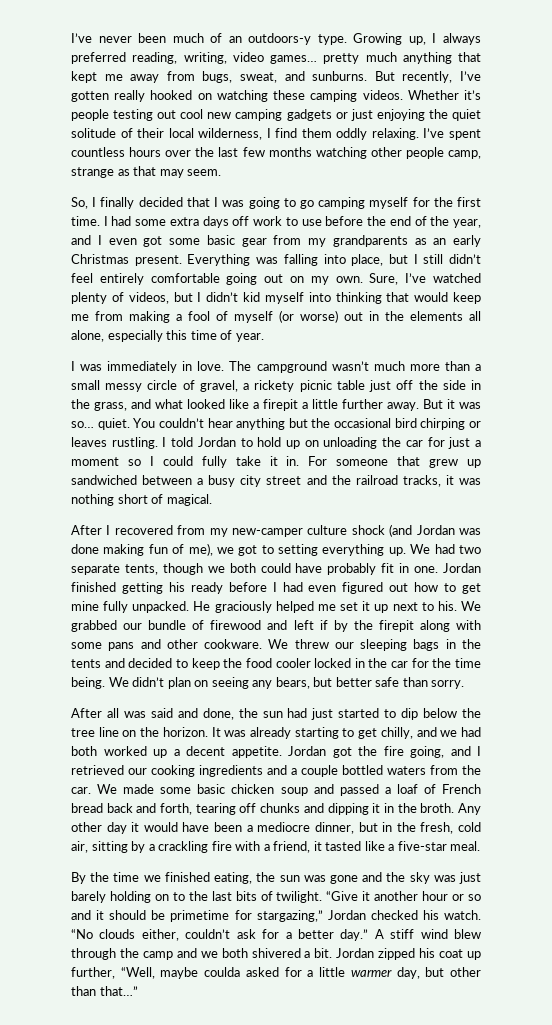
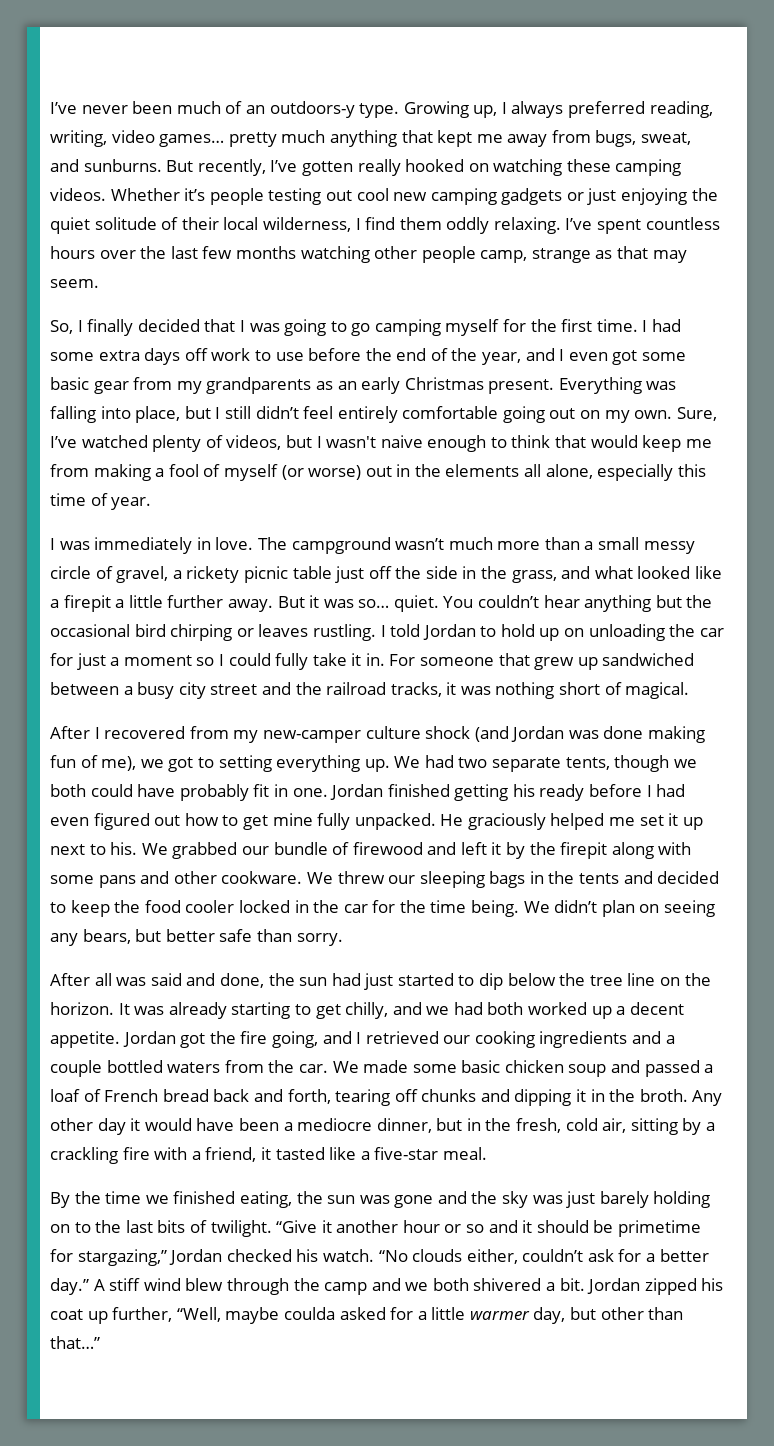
- Sure, I’ve watched plenty of videos, but I didn’t kid myself into thinking that would keep me from making a fool of myself (or worse) out in the elements all alone, especially this time of year.
+ Sure, I’ve watched plenty of videos, but I wasn't naive enough to think that would keep me from making a fool of myself (or worse) out in the elements all alone, especially this time of year.
- We grabbed our bundle of firewood and left if by the firepit along with some pans and other cookware.
+ We grabbed our bundle of firewood and left it by the firepit along with some pans and other cookware.

